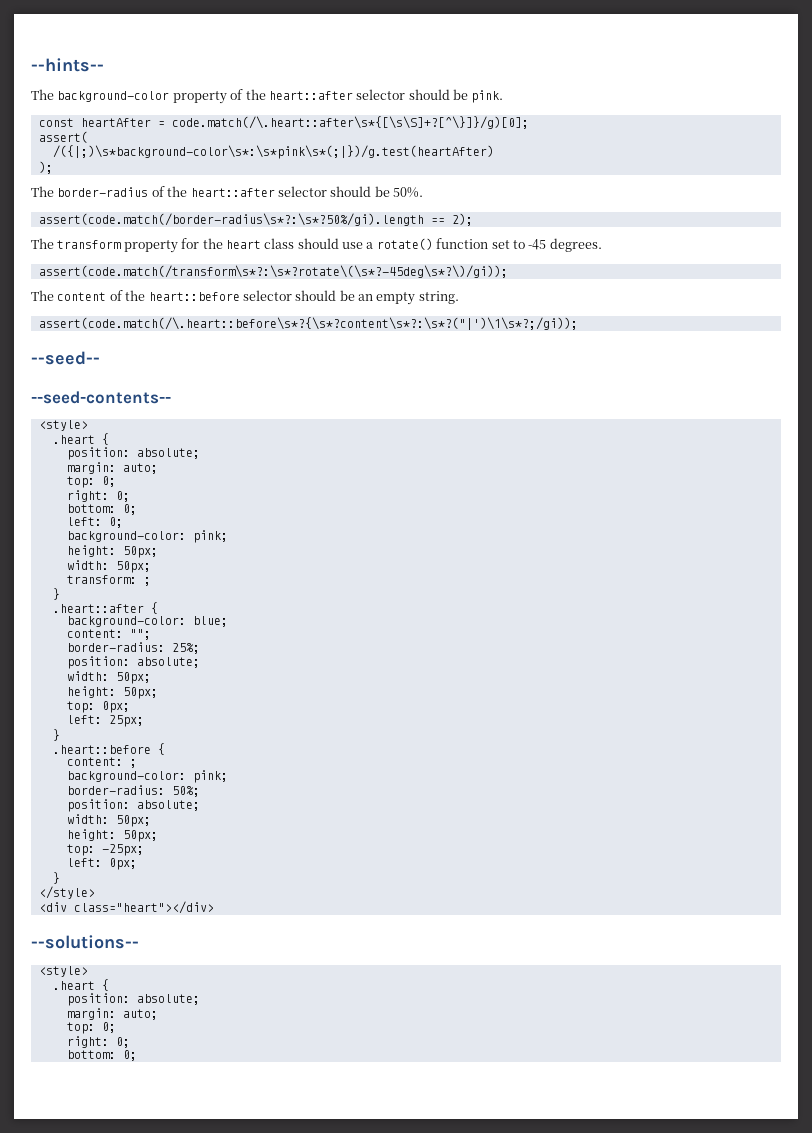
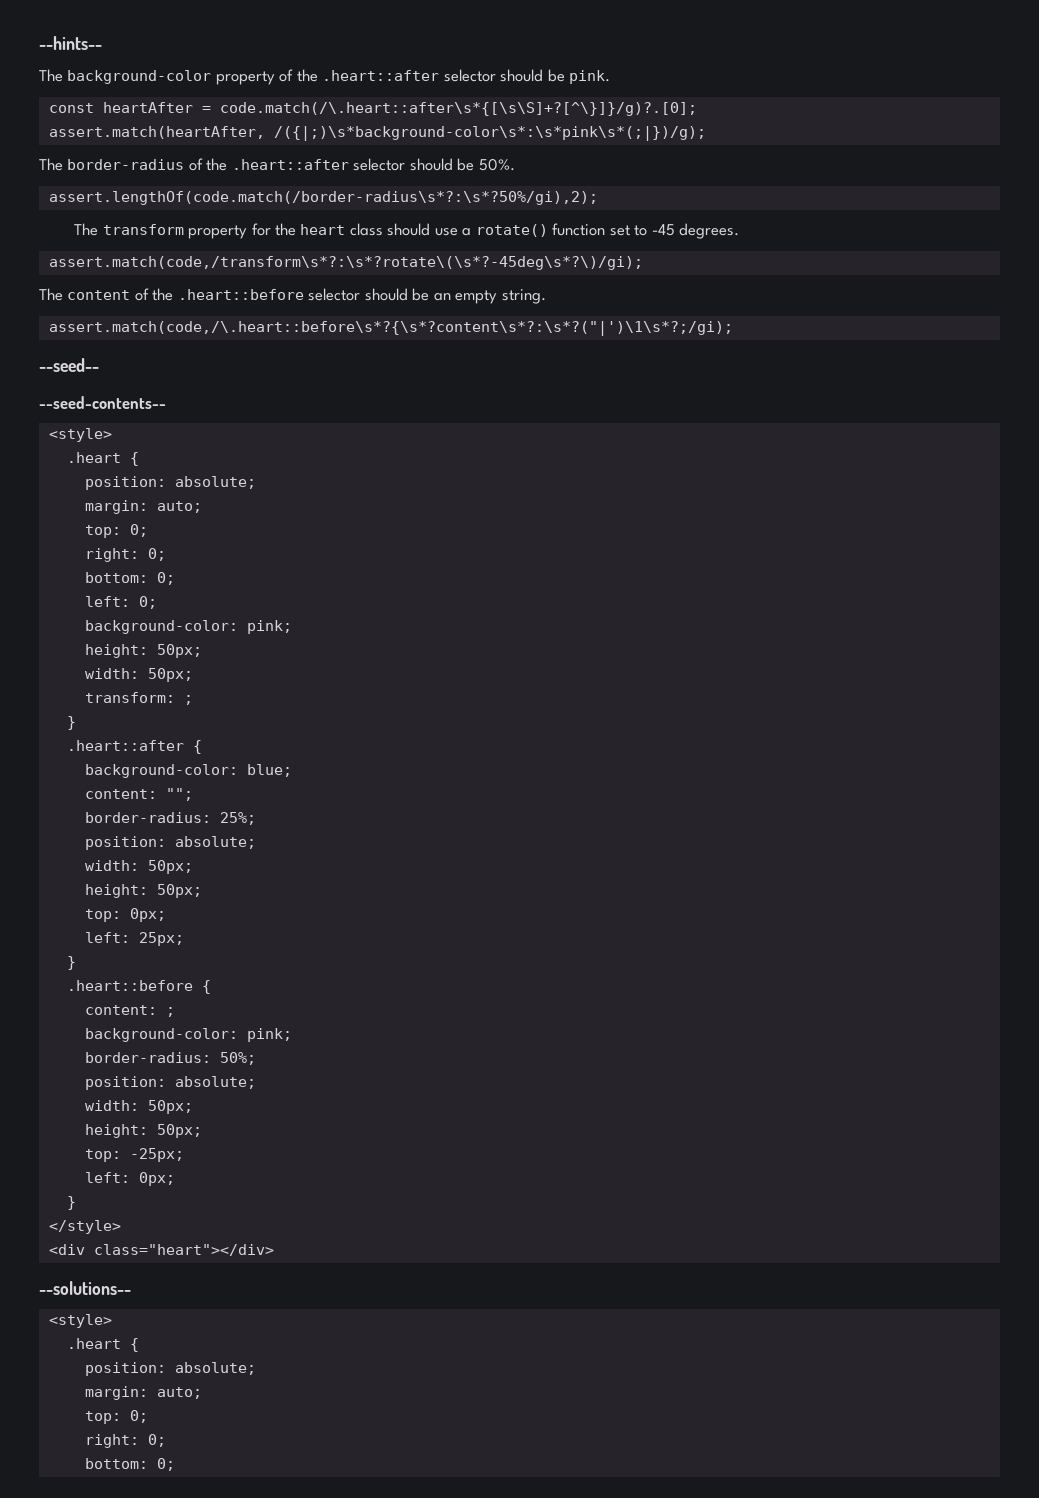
- The background-color property of the heart::after selector should be pink.
+ The background-color property of the .heart::after selector should be pink.
- const heartAfter = code.match(/\.heart::after\s*{[\s\S]+?[^\}]}/g)[0];
- assert(
- /({|;)\s*background-color\s*:\s*pink\s*(;|})/g.test(heartAfter)
- );
+ const heartAfter = code.match(/\.heart::after\s*{[\s\S]+?[^\}]}/g)?.[0];
+ assert.match(heartAfter, /({|;)\s*background-color\s*:\s*pink\s*(;|})/g);
- The border-radius of the heart::after selector should be 50%.
+ The border-radius of the .heart::after selector should be 50%.
- assert(code.match(/border-radius\s*?:\s*?50%/gi).length == 2);
+ assert.lengthOf(code.match(/border-radius\s*?:\s*?50%/gi),2);
- assert(code.match(/transform\s*?:\s*?rotate\(\s*?-45deg\s*?\)/gi));
+ assert.match(code,/transform\s*?:\s*?rotate\(\s*?-45deg\s*?\)/gi);
- The content of the heart::before selector should be an empty string.
+ The content of the .heart::before selector should be an empty string.
- assert(code.match(/\.heart::before\s*?{\s*?content\s*?:\s*?("|')\1\s*?;/gi));
+ assert.match(code,/\.heart::before\s*?{\s*?content\s*?:\s*?("|')\1\s*?;/gi);

